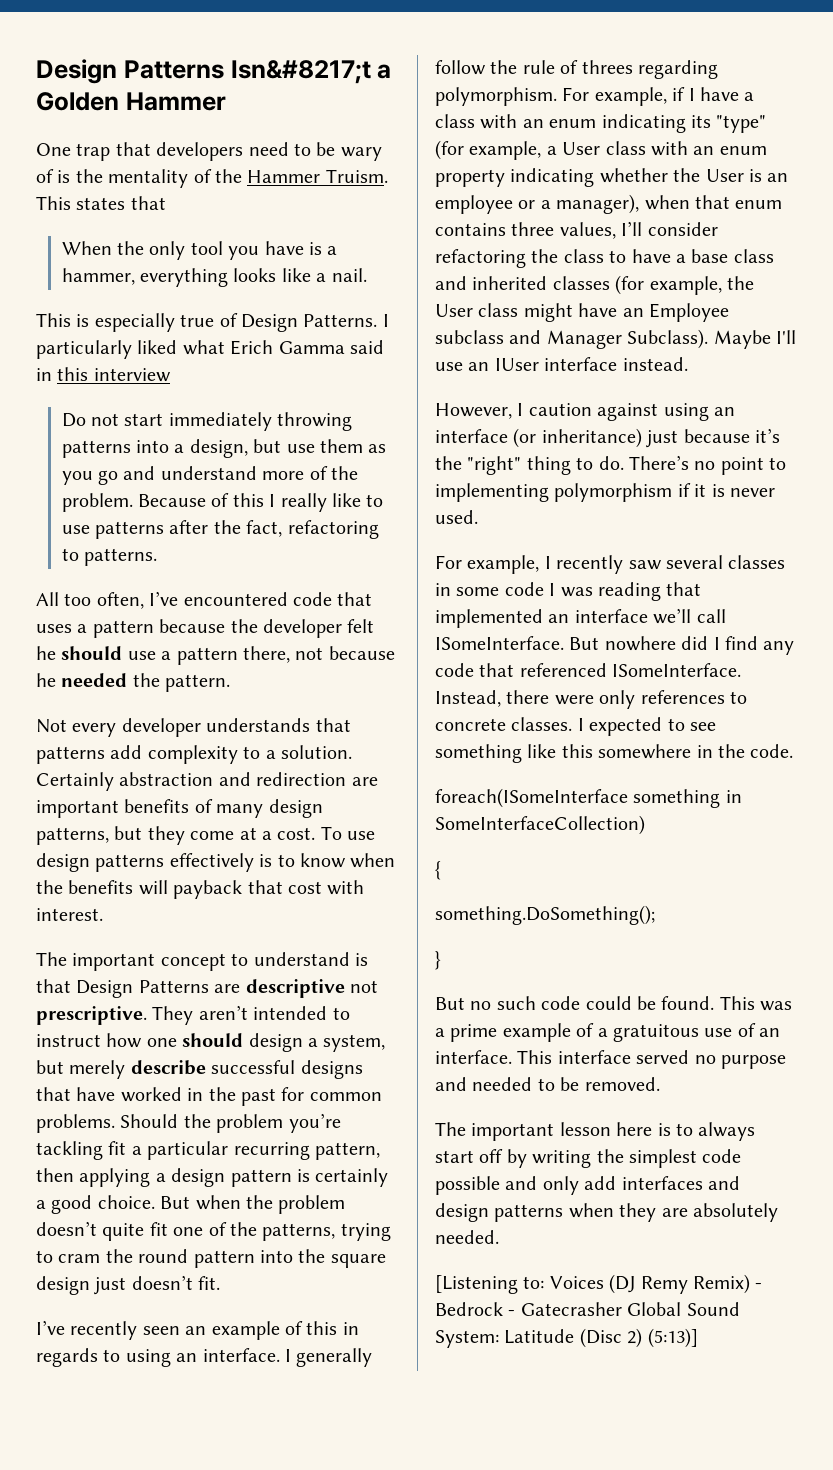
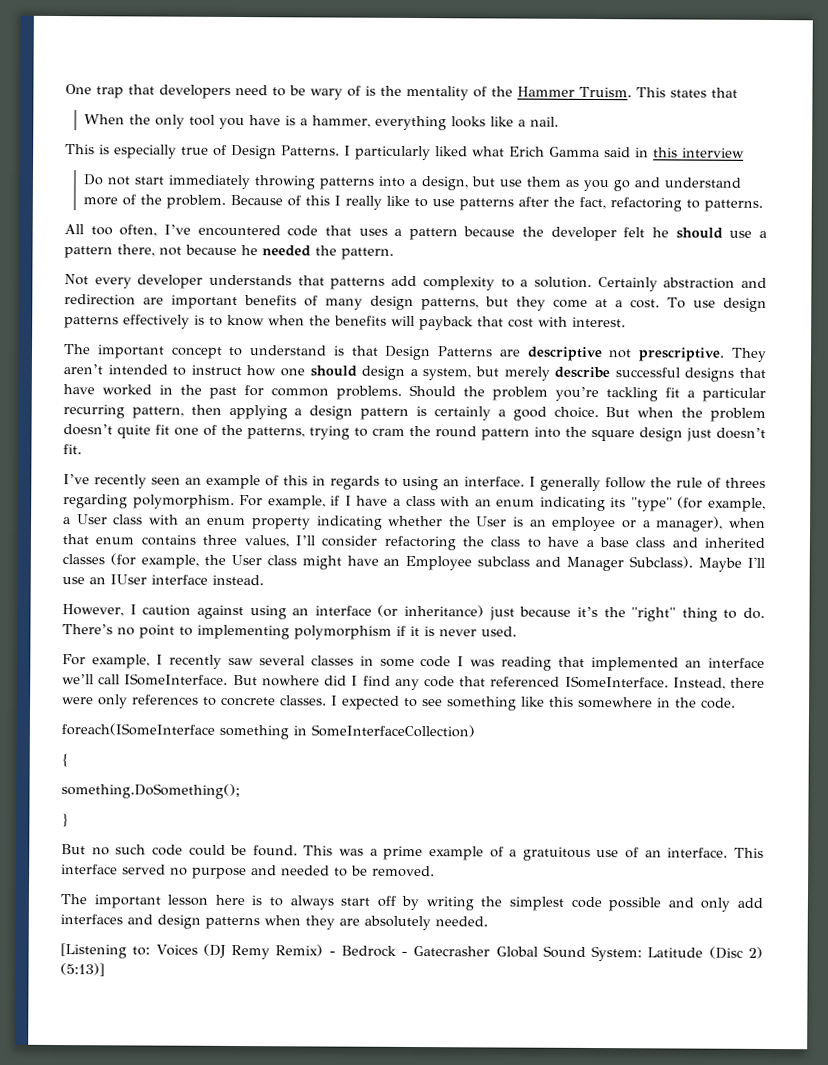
- Design Patterns Isn&#8217;t a Golden Hammer

